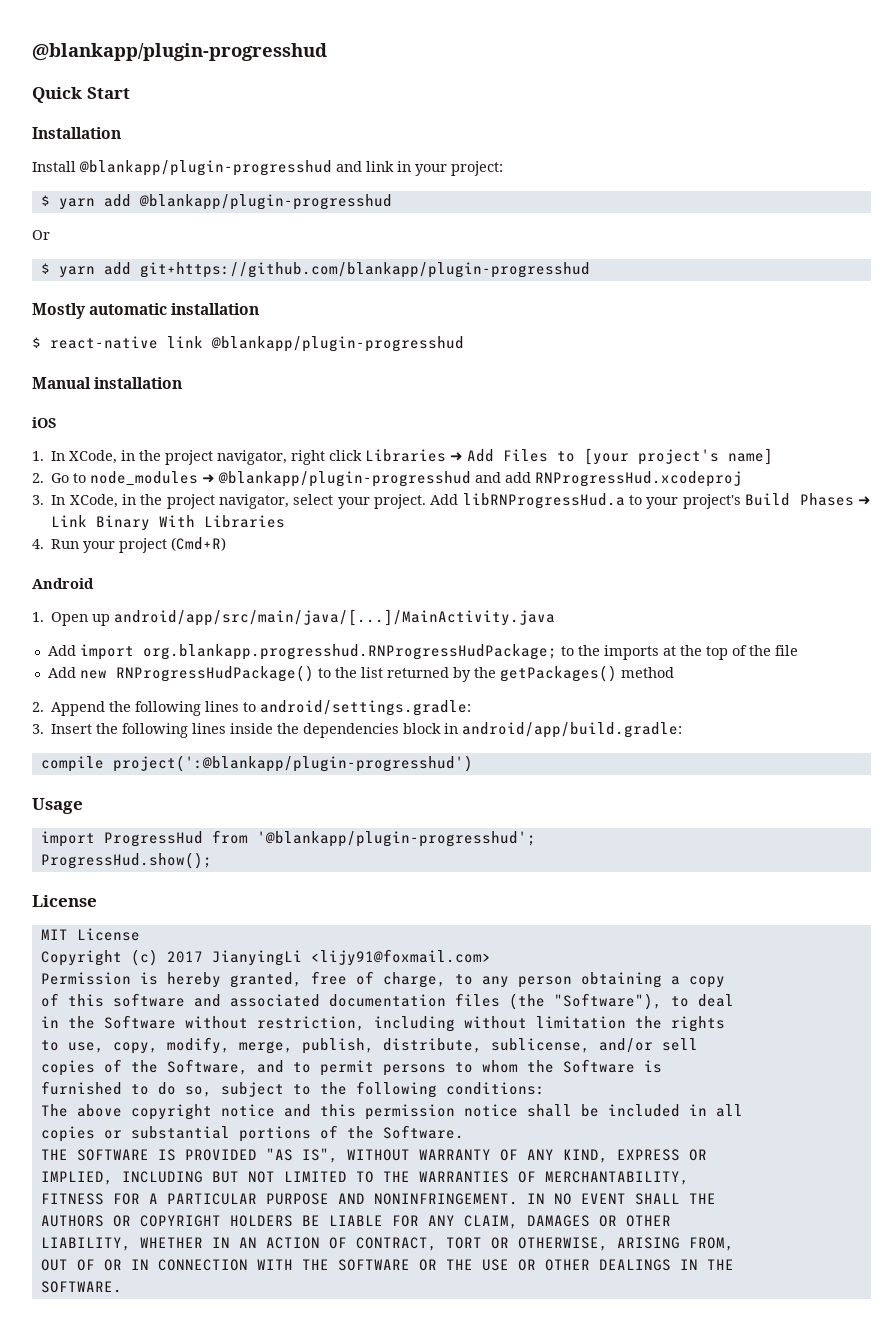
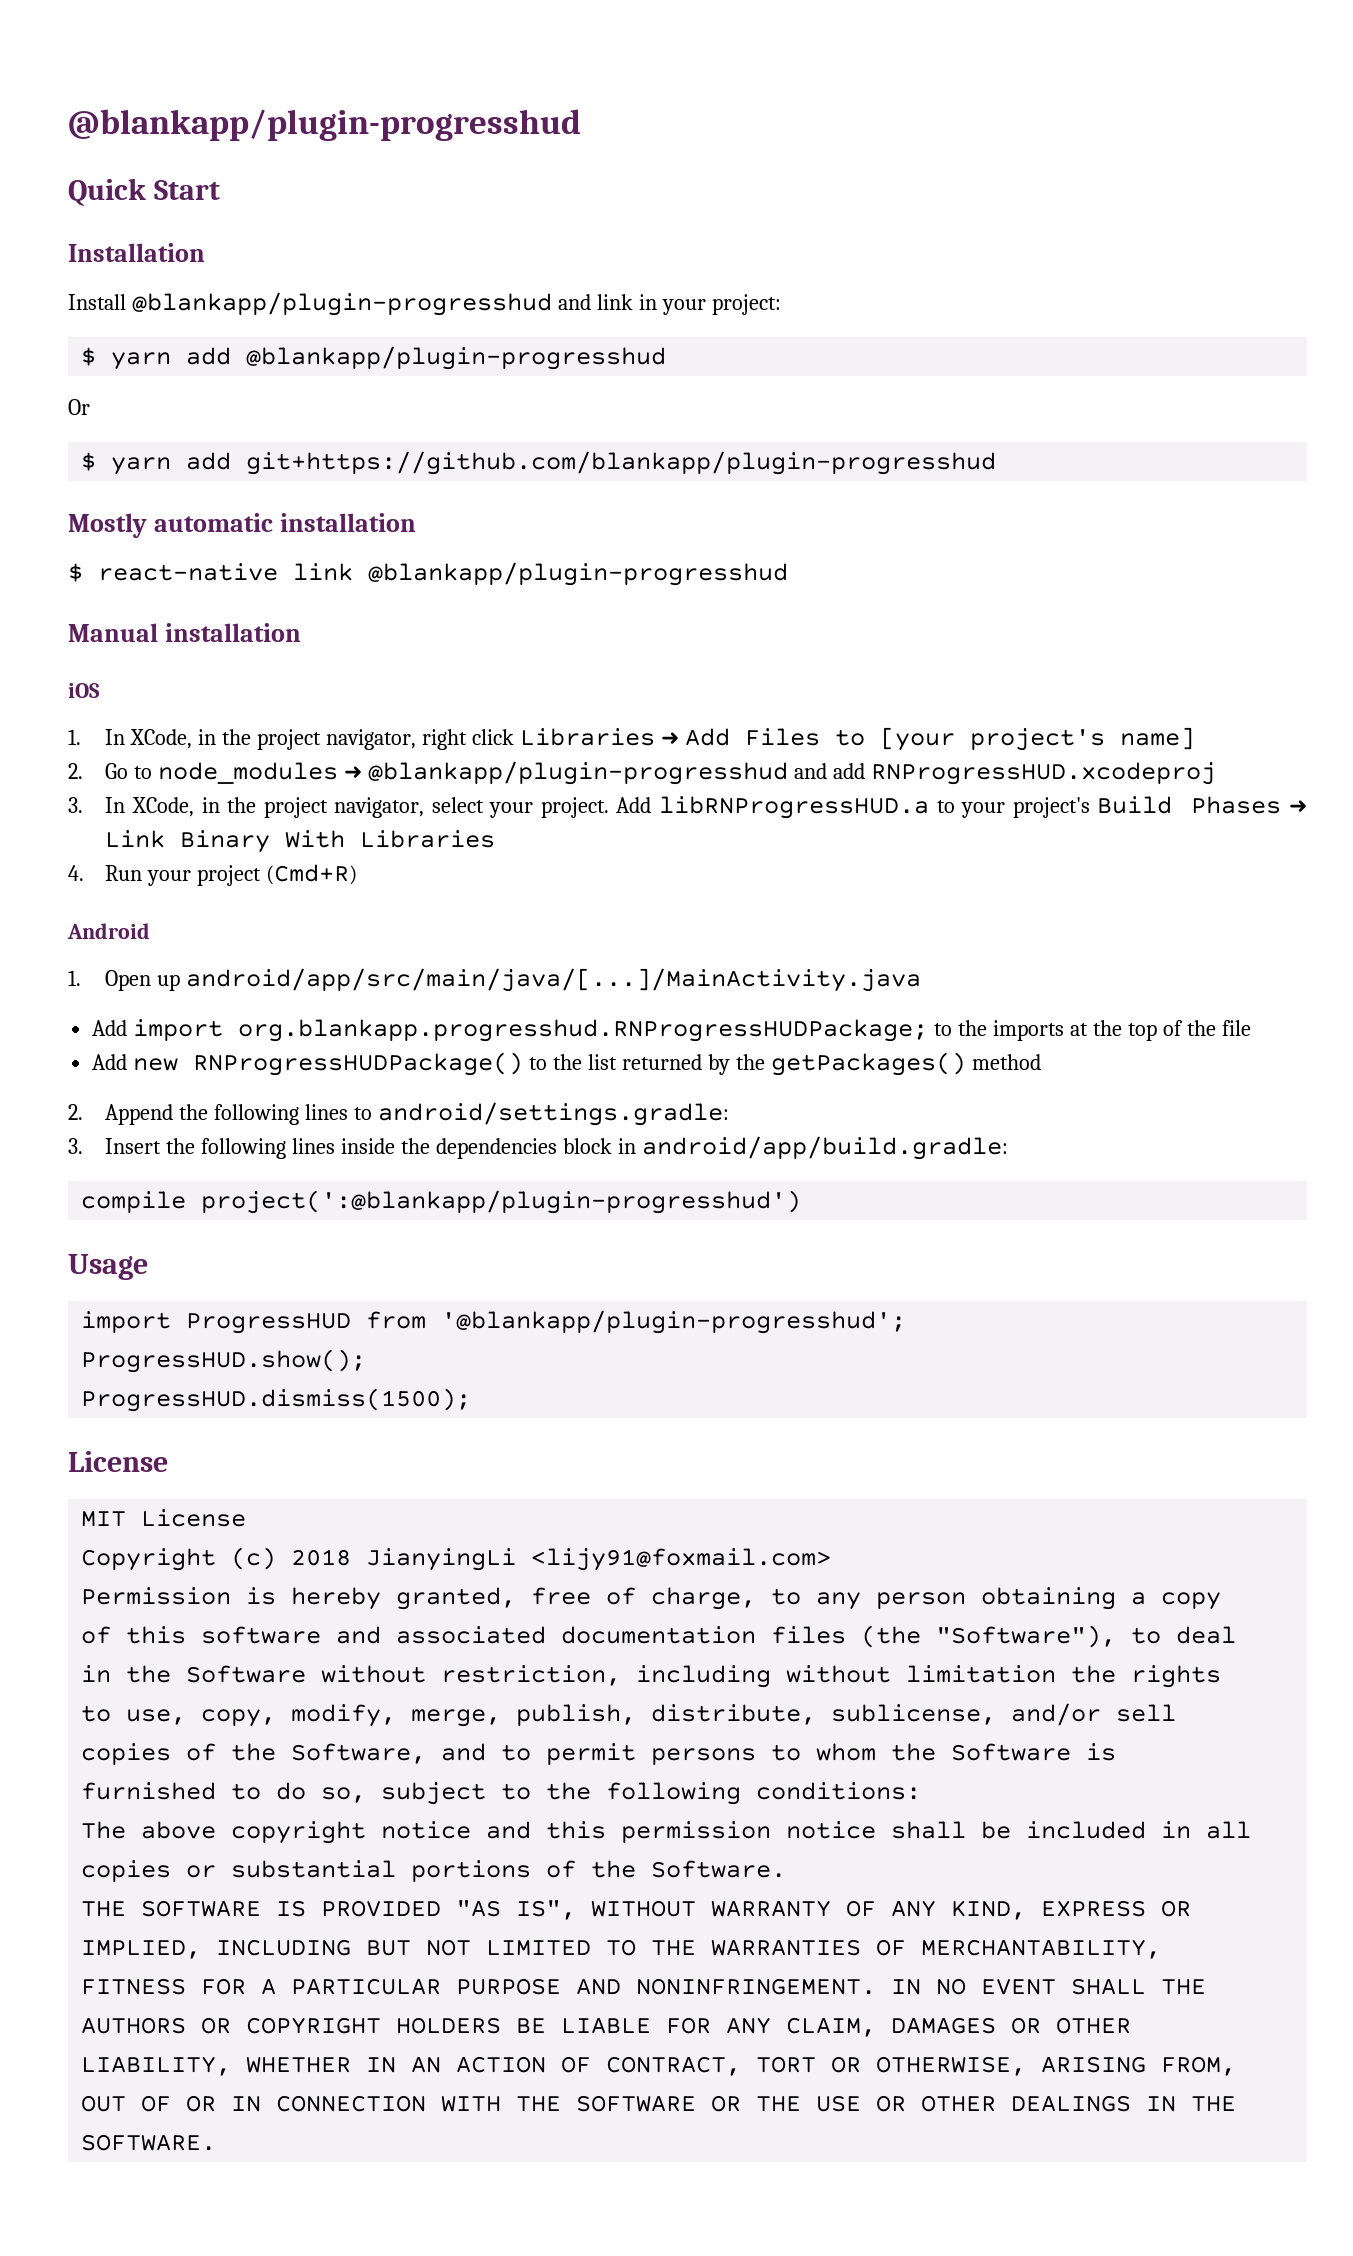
- 2. Go to node_modules ➜ @blankapp/plugin-progresshud and add RNProgressHud.xcodeproj
+ 2. Go to node_modules ➜ @blankapp/plugin-progresshud and add RNProgressHUD.xcodeproj
- Add libRNProgressHud.a to your project's Build Phases ➜ Link Binary With Libraries
+ Add libRNProgressHUD.a to your project's Build Phases ➜ Link Binary With Libraries
- Add import org.blankapp.progresshud.RNProgressHudPackage; to the imports at the top of the file
+ Add import org.blankapp.progresshud.RNProgressHUDPackage; to the imports at the top of the file
- Add new RNProgressHudPackage() to the list returned by the getPackages() method
+ Add new RNProgressHUDPackage() to the list returned by the getPackages() method
- import ProgressHud from '@blankapp/plugin-progresshud';
+ import ProgressHUD from '@blankapp/plugin-progresshud';
- ProgressHud.show();
+ ProgressHUD.show();
+ ProgressHUD.dismiss(1500);
- Copyright (c) 2017 JianyingLi <lijy91@foxmail.com>
+ Copyright (c) 2018 JianyingLi <lijy91@foxmail.com>

